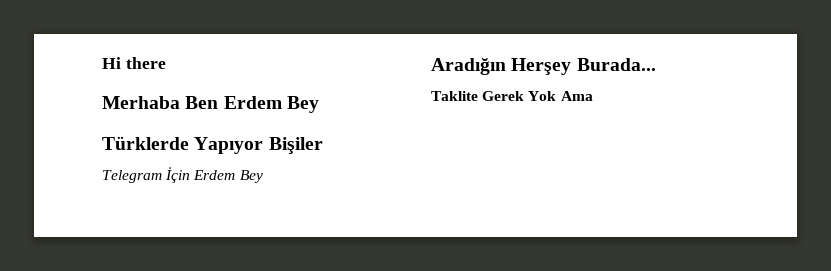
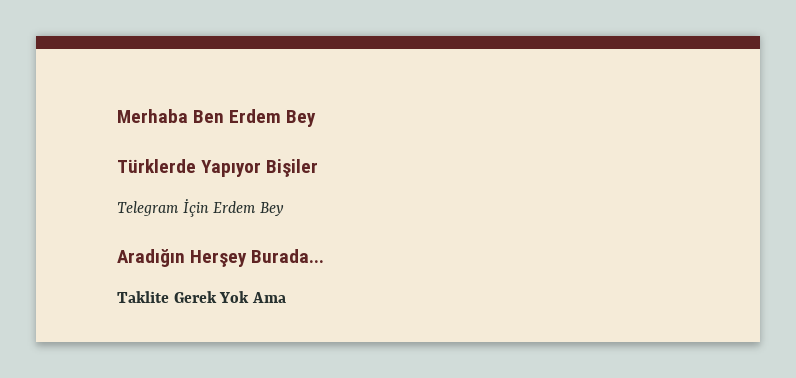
- Hi there

